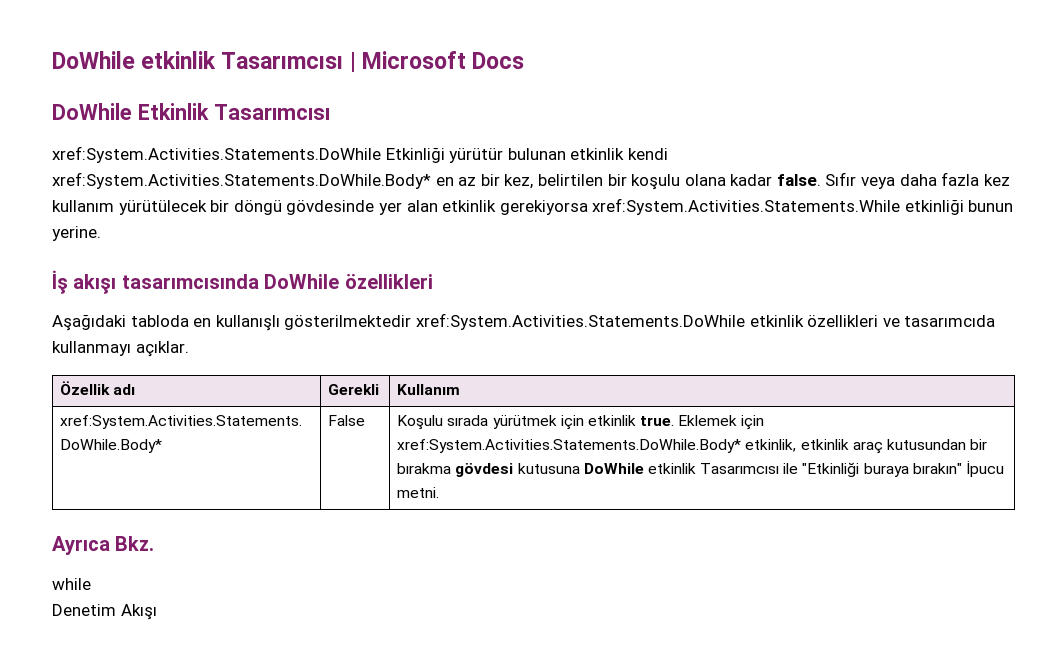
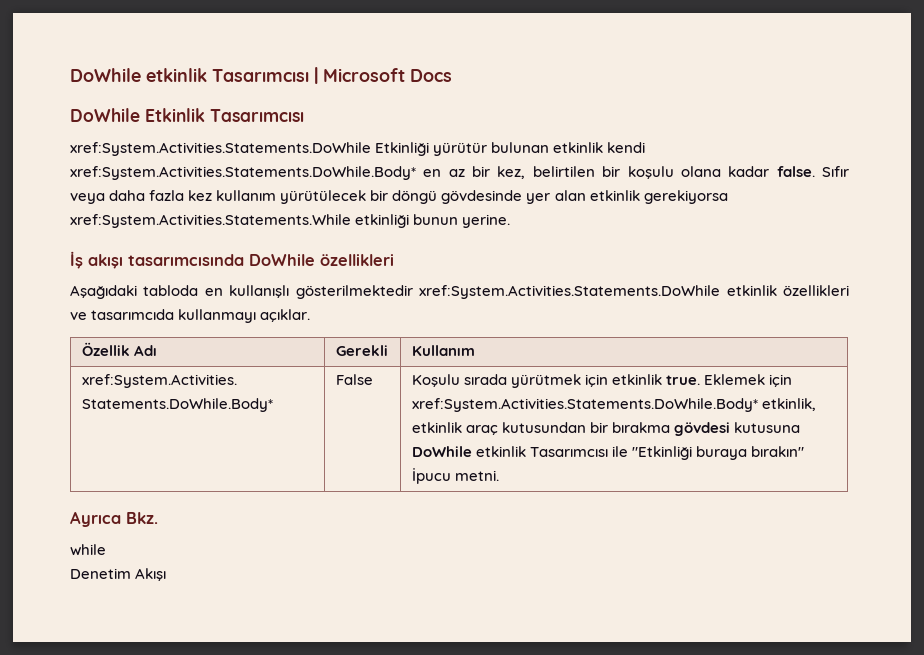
- Özellik adı | Gerekli | Kullanım
+ Özellik Adı | Gerekli | Kullanım

